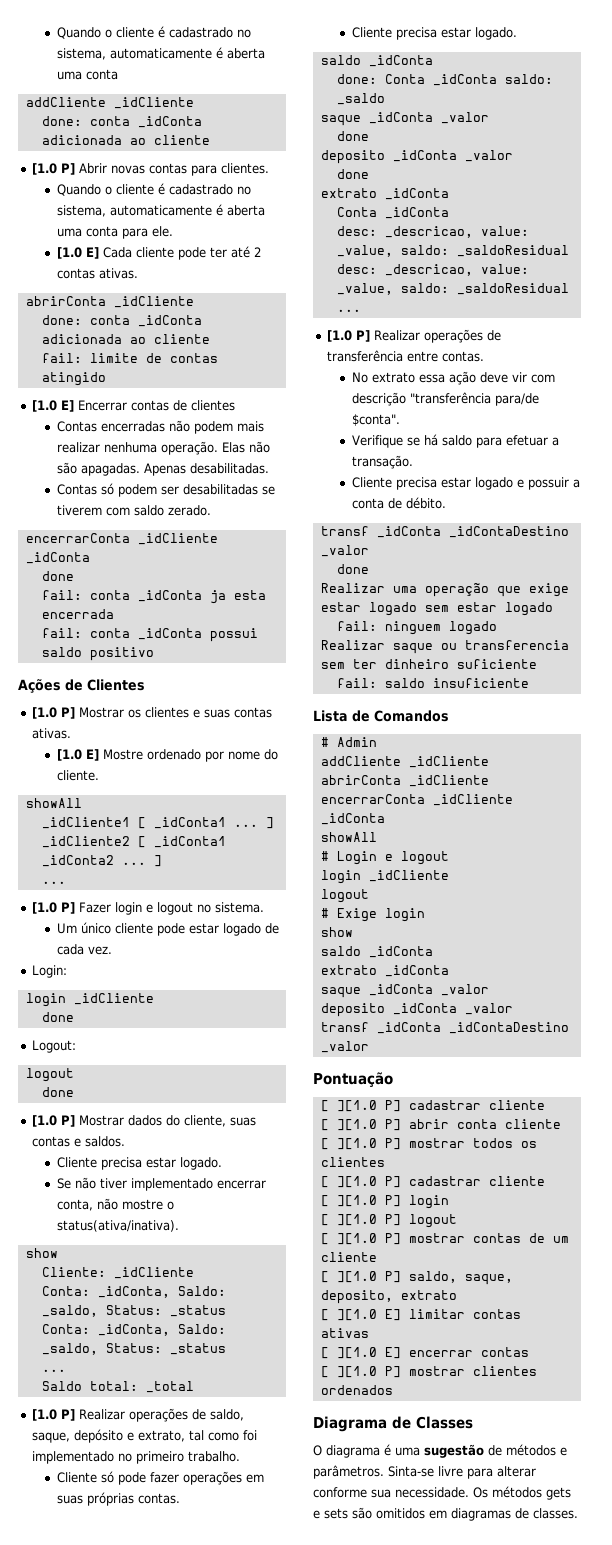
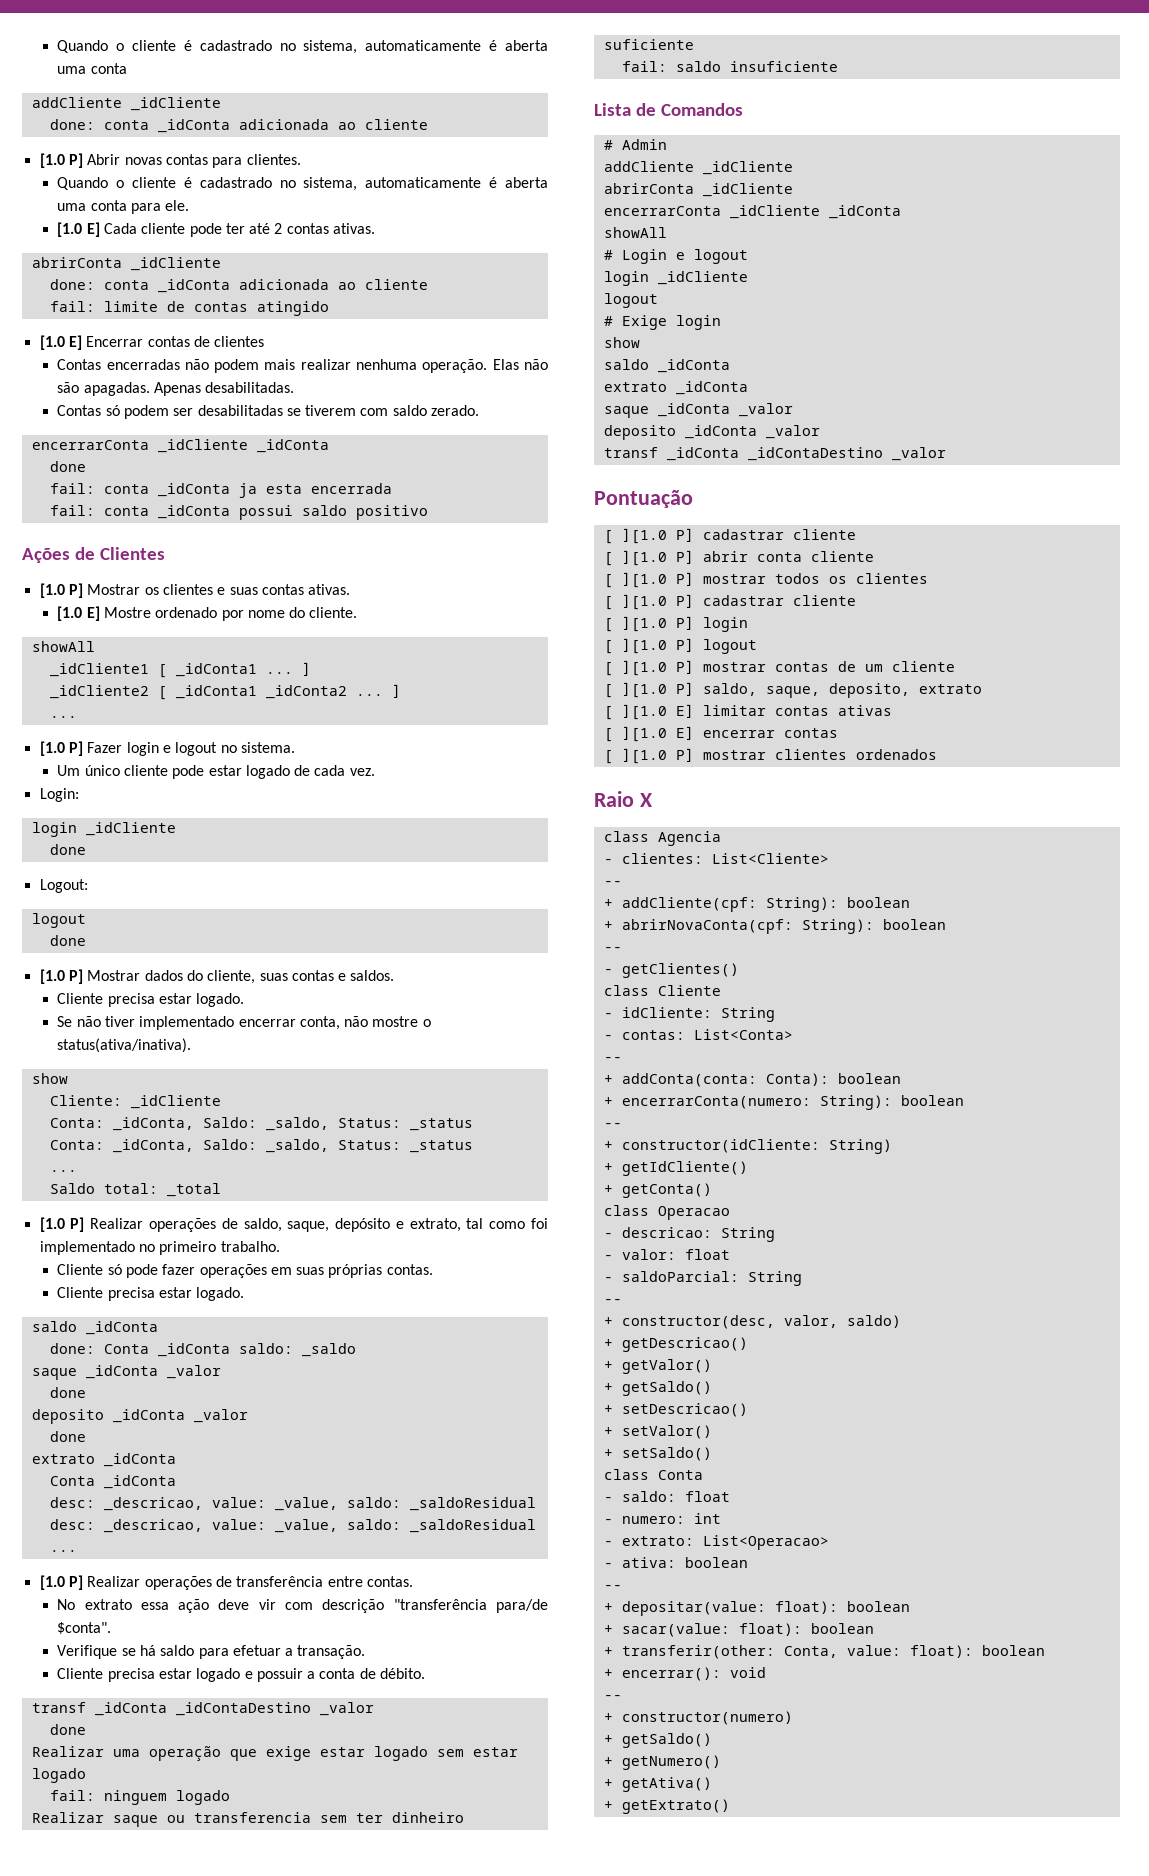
- Diagrama de Classes
- O diagrama é uma sugestão de métodos e parâmetros. Sinta-se livre para alterar conforme sua necessidade. Os métodos gets e sets são omitidos em diagramas de classes.
+ Raio X
+ class Agencia
+ - clientes: List<Cliente>
+ --
+ + addCliente(cpf: String): boolean
+ + abrirNovaConta(cpf: String): boolean
+ --
+ - getClientes()
+ class Cliente
+ - idCliente: String
+ - contas: List<Conta>
+ --
+ + addConta(conta: Conta): boolean
+ + encerrarConta(numero: String): boolean
+ --
+ + constructor(idCliente: String)
+ + getIdCliente()
+ + getConta()
+ class Operacao
+ - descricao: String
+ - valor: float
+ - saldoParcial: String
+ --
+ + constructor(desc, valor, saldo)
+ + getDescricao()
+ + getValor()
+ + getSaldo()
+ + setDescricao()
+ + setValor()
+ + setSaldo()
+ class Conta
+ - saldo: float
+ - numero: int
+ - extrato: List<Operacao>
+ - ativa: boolean
+ --
+ + depositar(value: float): boolean
+ + sacar(value: float): boolean
+ + transferir(other: Conta, value: float): boolean
+ + encerrar(): void
+ --
+ + constructor(numero)
+ + getSaldo()
+ + getNumero()
+ + getAtiva()
+ + getExtrato()

